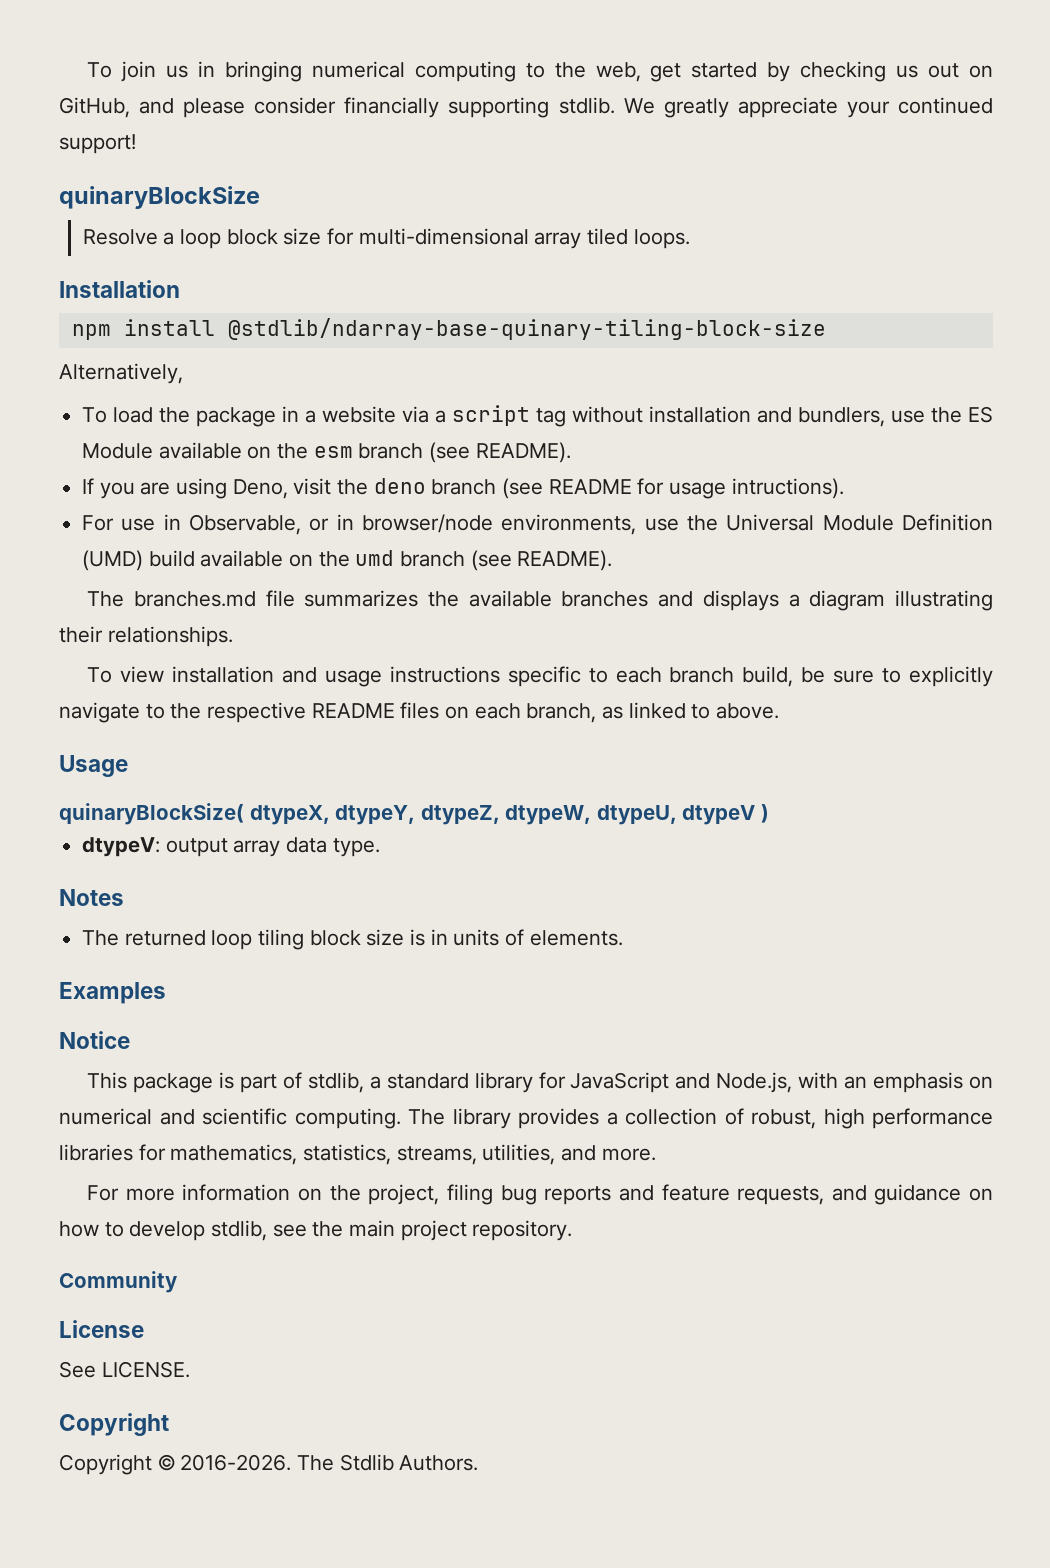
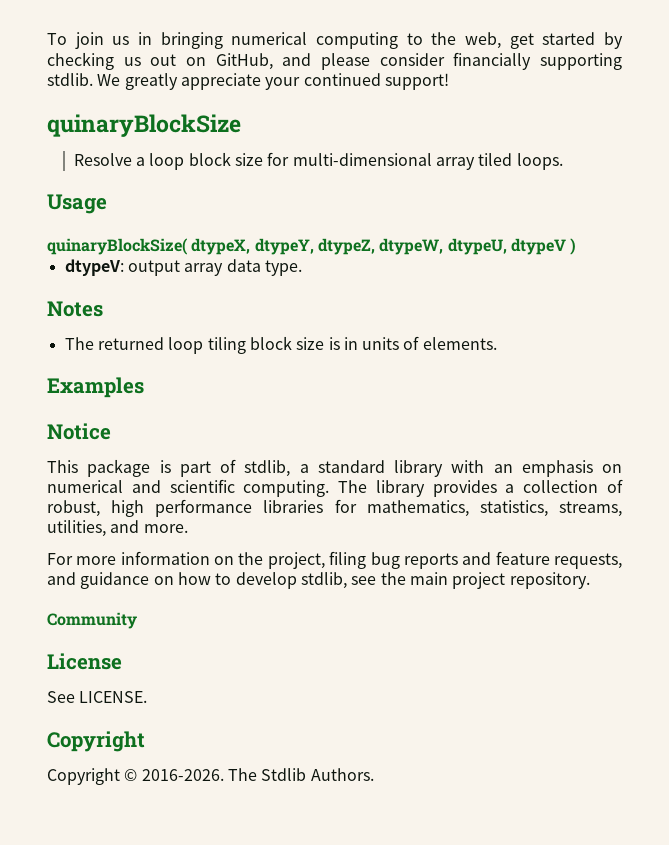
- Installation
- npm install @stdlib/ndarray-base-quinary-tiling-block-size
- Alternatively,
- To load the package in a website via a script tag without installation and bundlers, use the ES Module available on the esm branch (see README).
- If you are using Deno, visit the deno branch (see README for usage intructions).
- For use in Observable, or in browser/node environments, use the Universal Module Definition (UMD) build available on the umd branch (see README).
- The branches.md file summarizes the available branches and displays a diagram illustrating their relationships.
- To view installation and usage instructions specific to each branch build, be sure to explicitly navigate to the respective README files on each branch, as linked to above.
- This package is part of stdlib, a standard library for JavaScript and Node.js, with an emphasis on numerical and scientific computing.
+ This package is part of stdlib, a standard library with an emphasis on numerical and scientific computing.

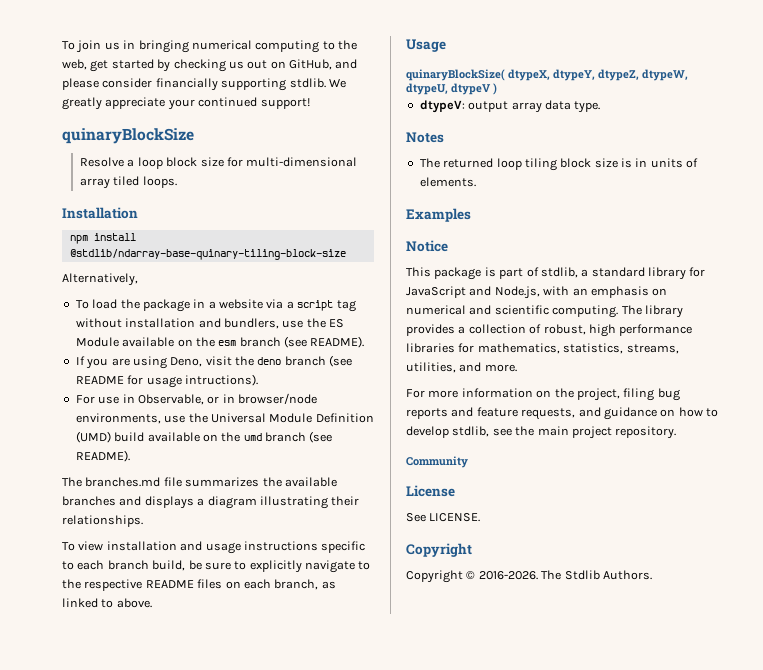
+ Installation
+ npm install @stdlib/ndarray-base-quinary-tiling-block-size
+ Alternatively,
+ To load the package in a website via a script tag without installation and bundlers, use the ES Module available on the esm branch (see README).
+ If you are using Deno, visit the deno branch (see README for usage intructions).
+ For use in Observable, or in browser/node environments, use the Universal Module Definition (UMD) build available on the umd branch (see README).
+ The branches.md file summarizes the available branches and displays a diagram illustrating their relationships.
+ To view installation and usage instructions specific to each branch build, be sure to explicitly navigate to the respective README files on each branch, as linked to above.
- This package is part of stdlib, a standard library with an emphasis on numerical and scientific computing.
+ This package is part of stdlib, a standard library for JavaScript and Node.js, with an emphasis on numerical and scientific computing.

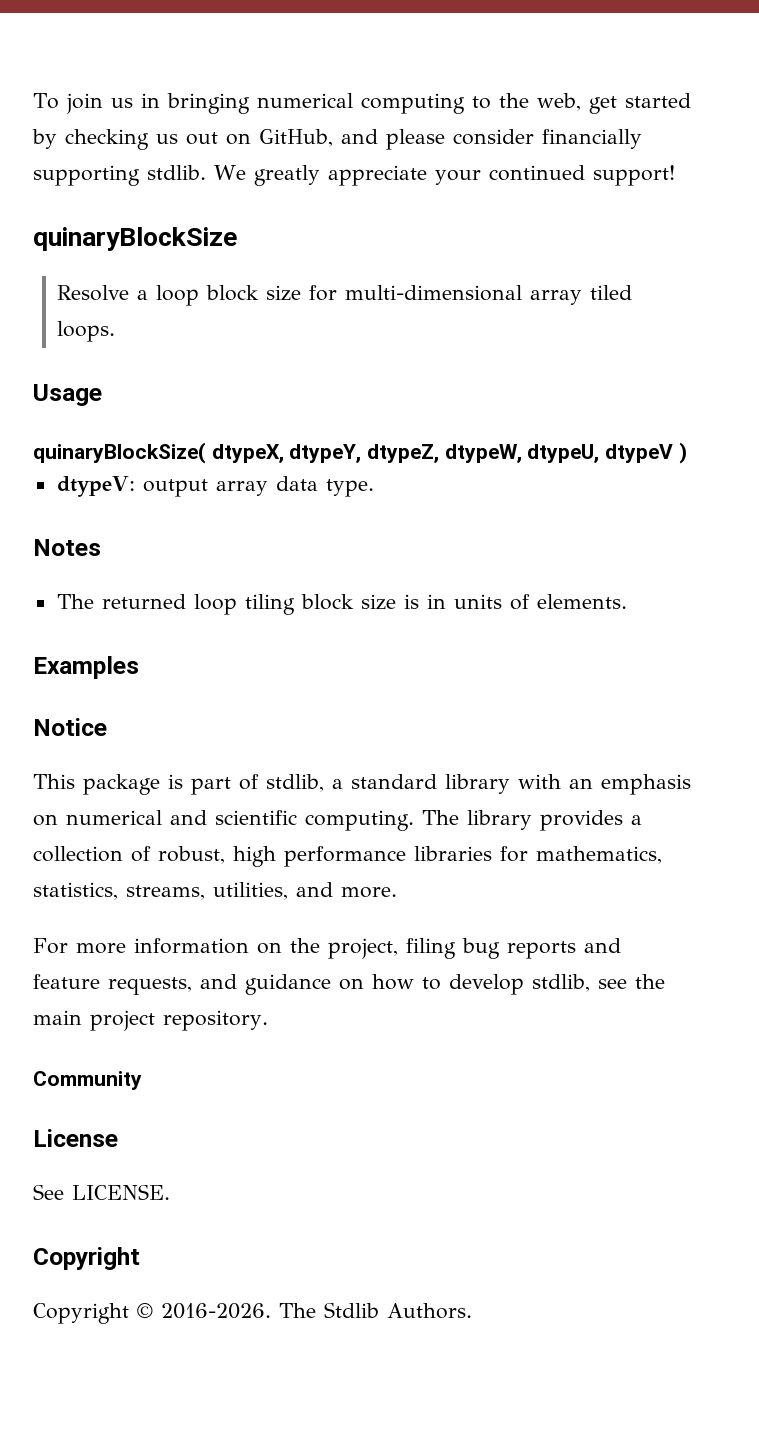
- Installation
- npm install @stdlib/ndarray-base-quinary-tiling-block-size
- Alternatively,
- To load the package in a website via a script tag without installation and bundlers, use the ES Module available on the esm branch (see README).
- If you are using Deno, visit the deno branch (see README for usage intructions).
- For use in Observable, or in browser/node environments, use the Universal Module Definition (UMD) build available on the umd branch (see README).
- The branches.md file summarizes the available branches and displays a diagram illustrating their relationships.
- To view installation and usage instructions specific to each branch build, be sure to explicitly navigate to the respective README files on each branch, as linked to above.
- This package is part of stdlib, a standard library for JavaScript and Node.js, with an emphasis on numerical and scientific computing.
+ This package is part of stdlib, a standard library with an emphasis on numerical and scientific computing.

